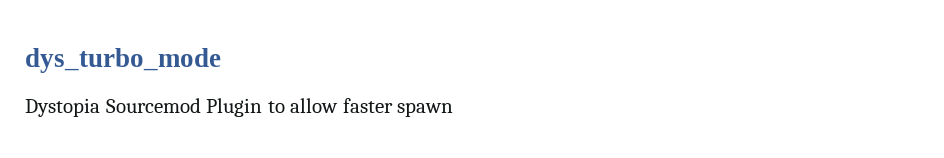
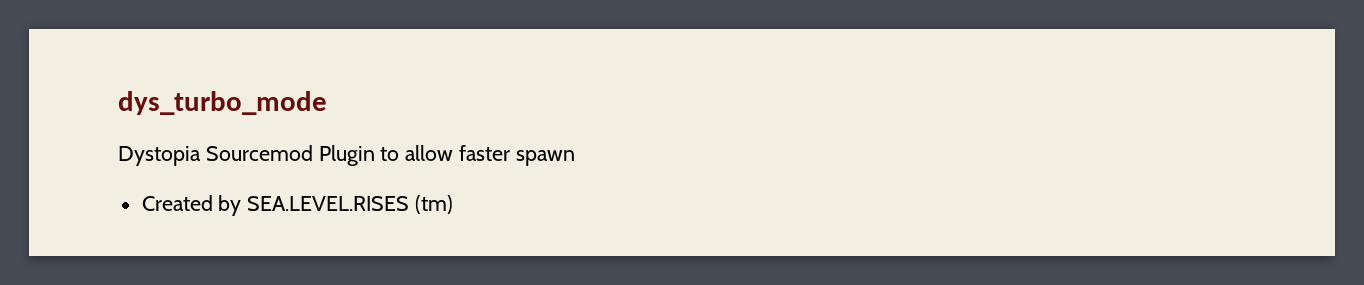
+ Created by SEA.LEVEL.RISES (tm)

